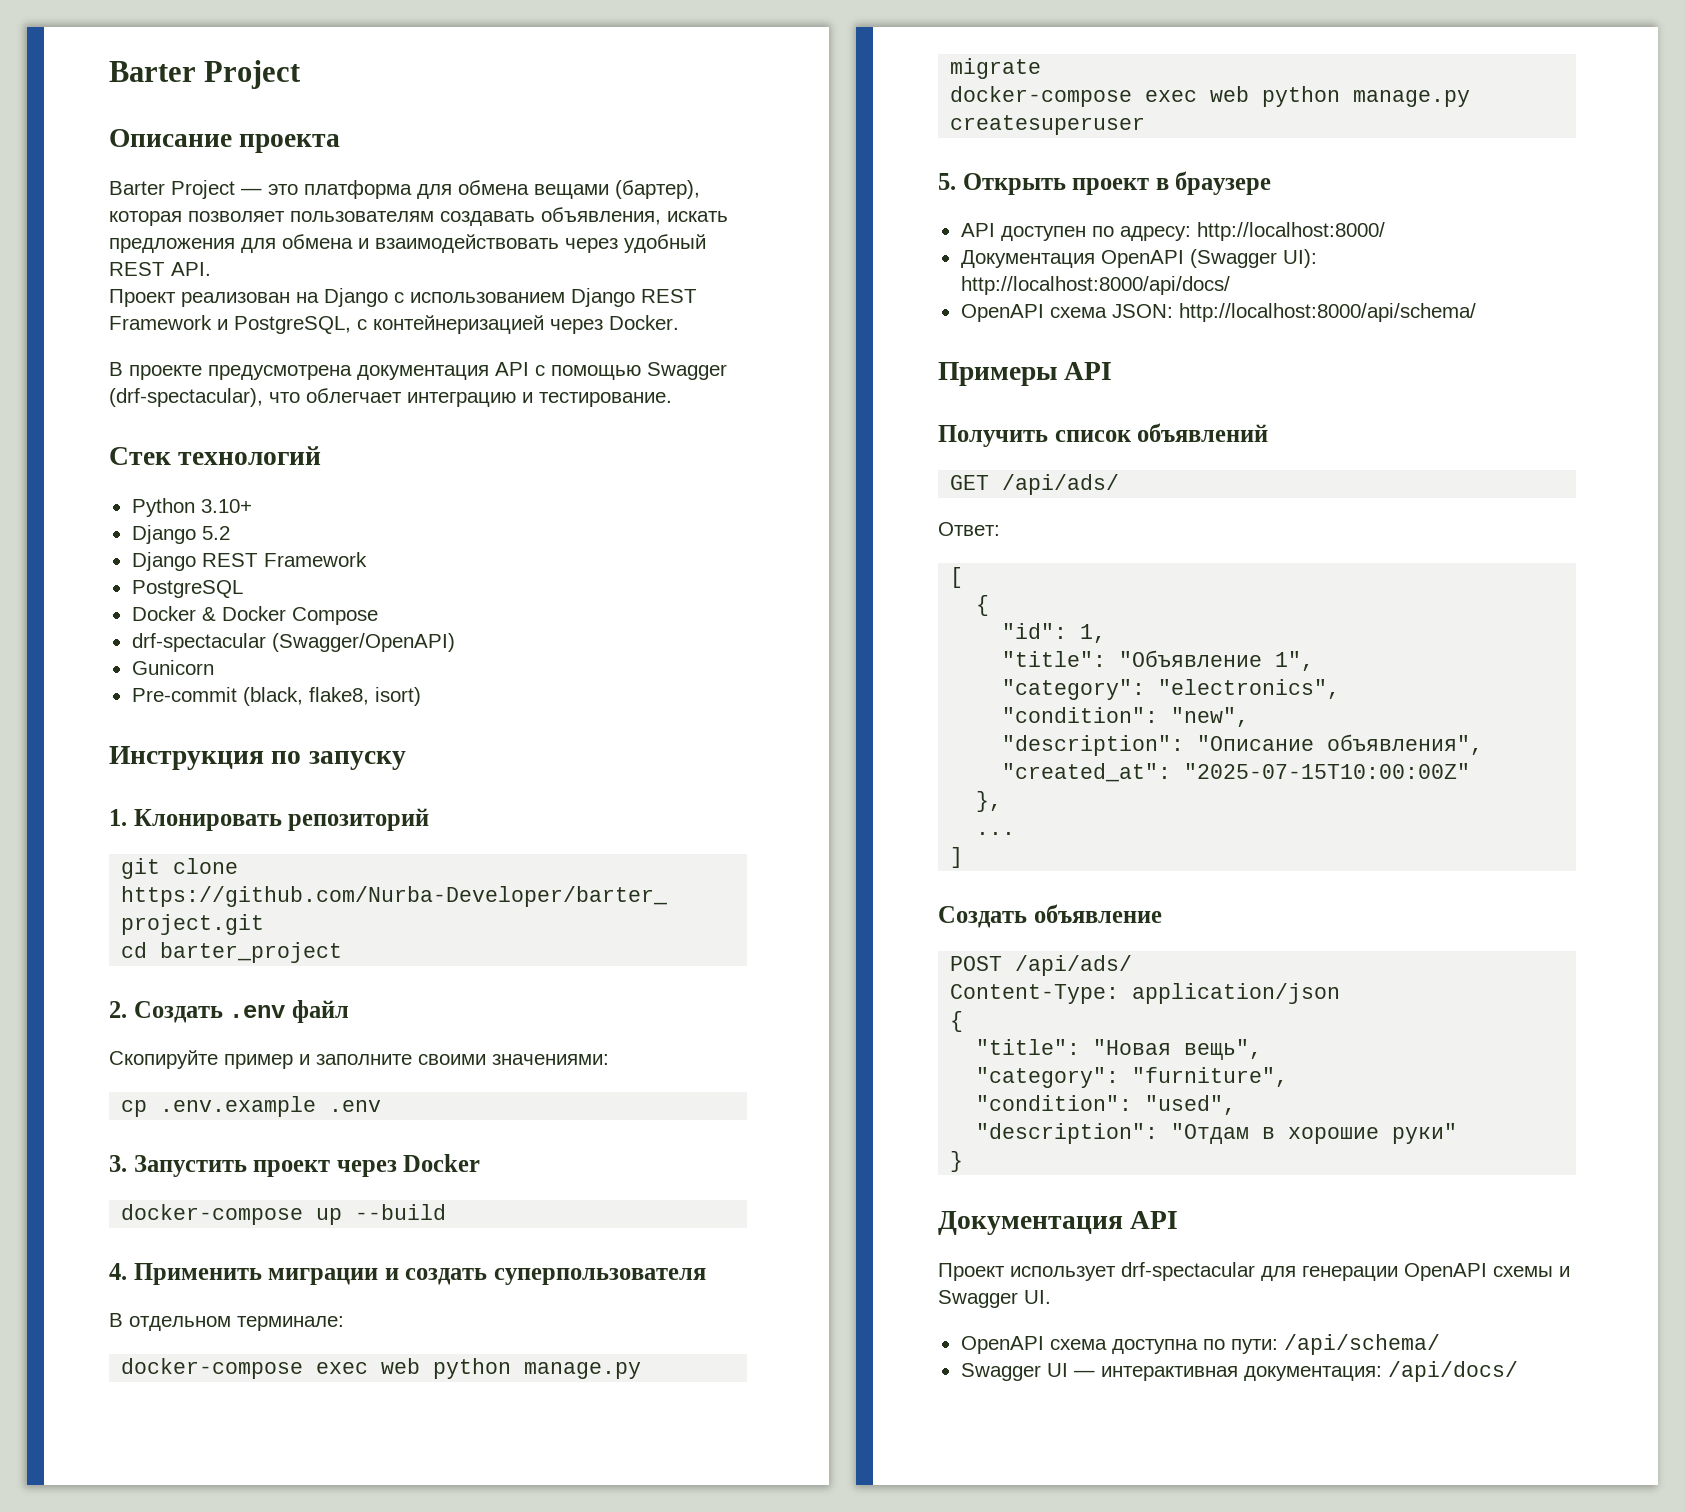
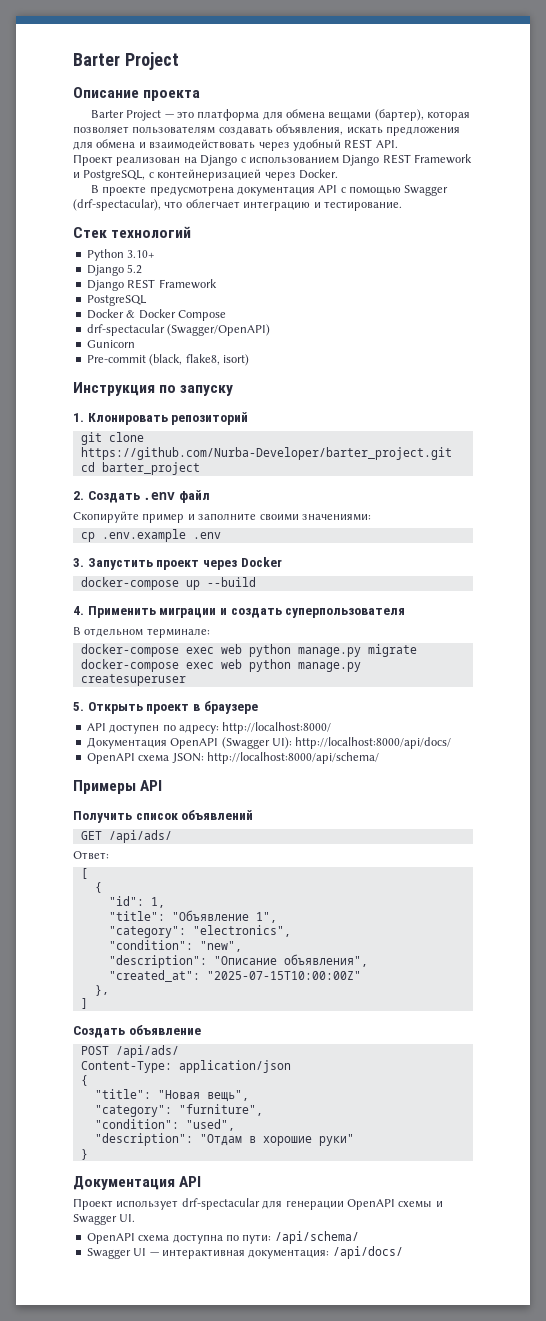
- ...

